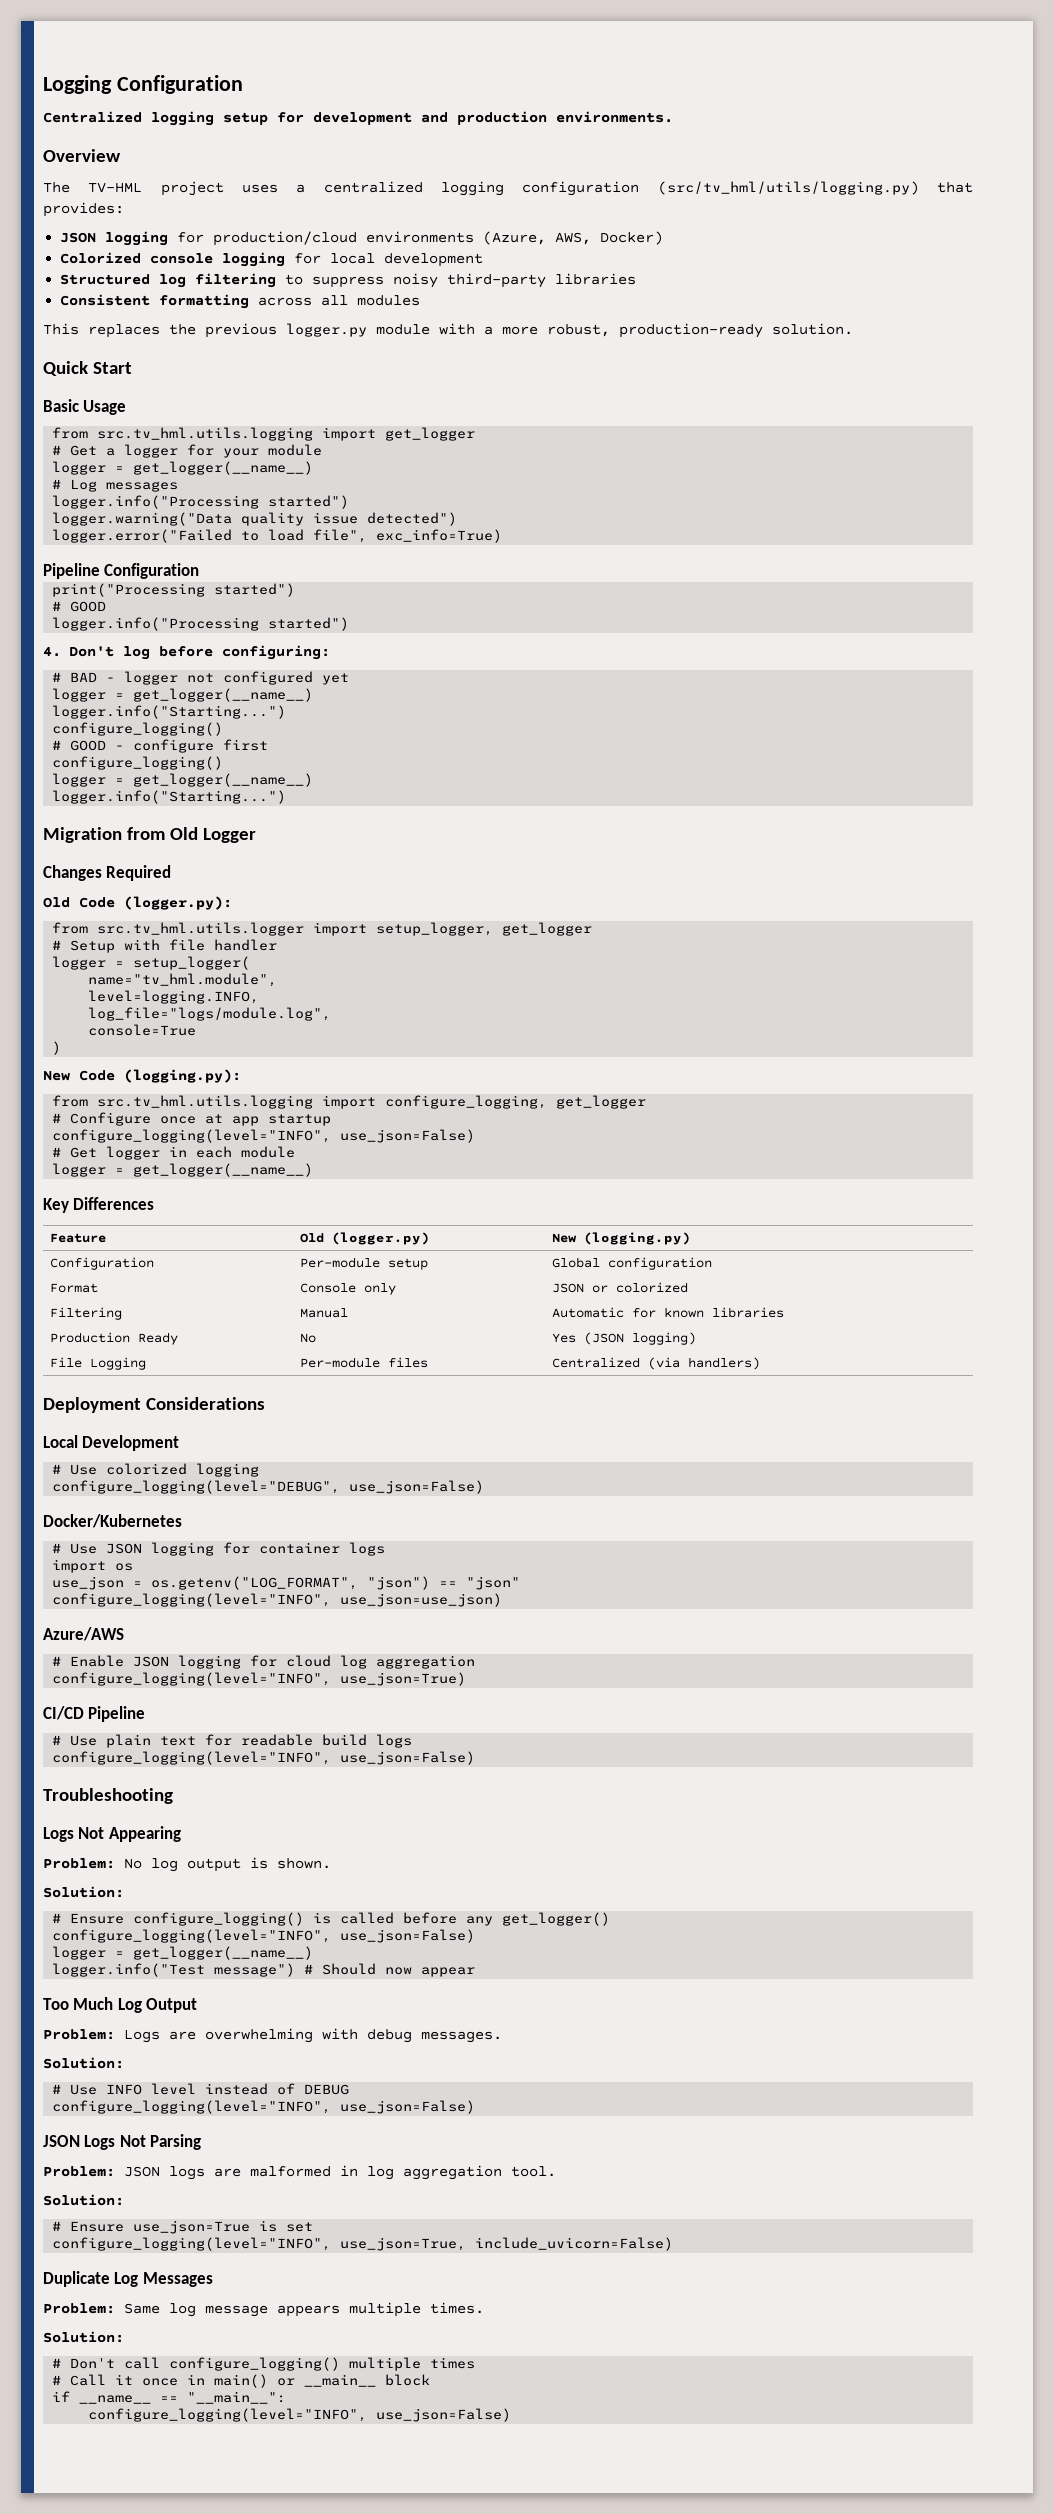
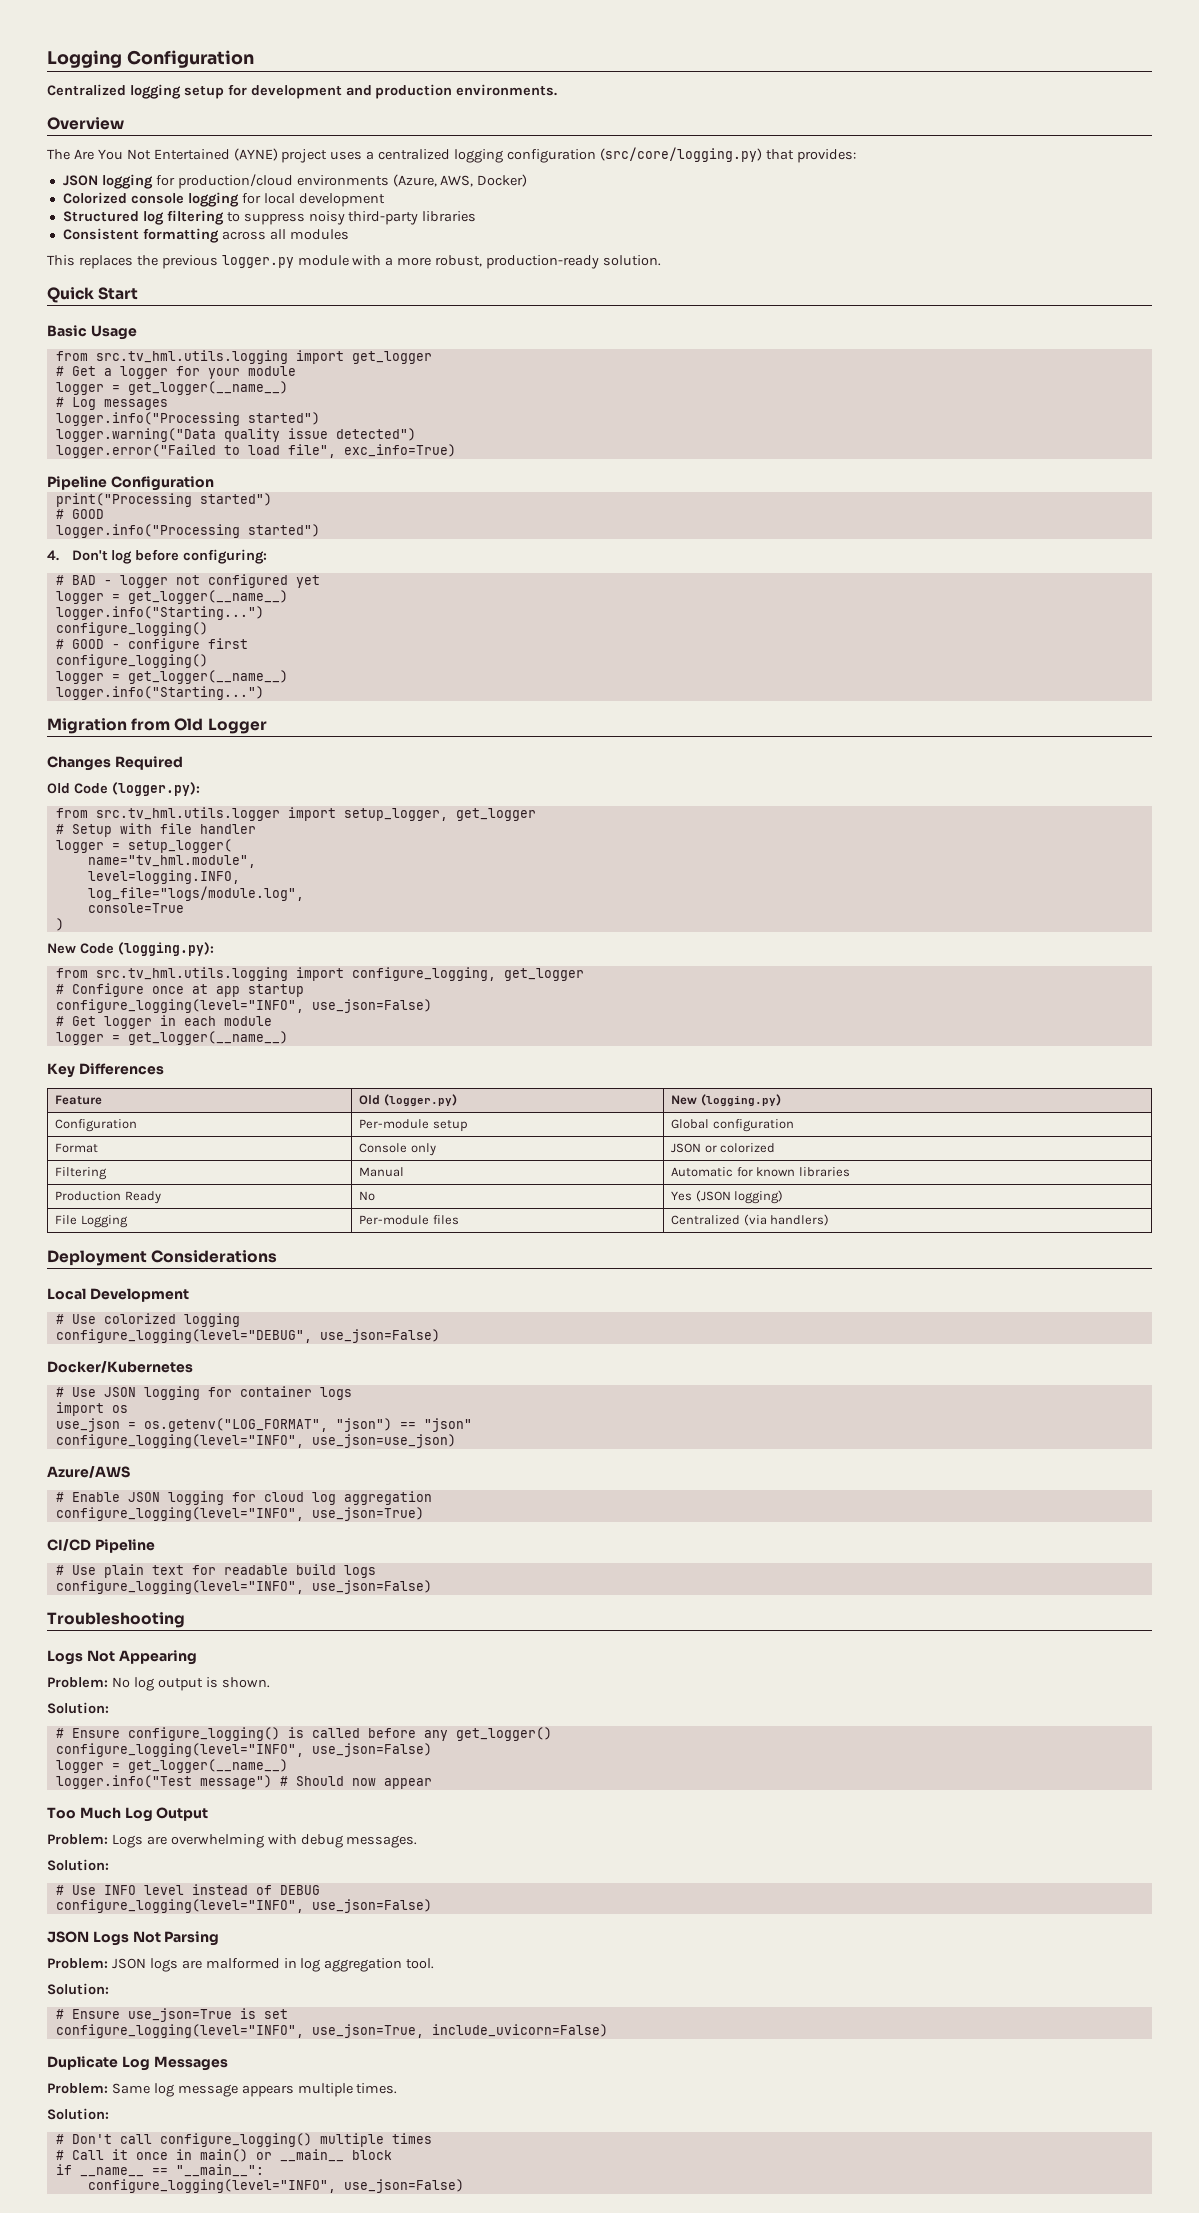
- The TV-HML project uses a centralized logging configuration (src/tv_hml/utils/logging.py) that provides:
+ The Are You Not Entertained (AYNE) project uses a centralized logging configuration (src/core/logging.py) that provides:

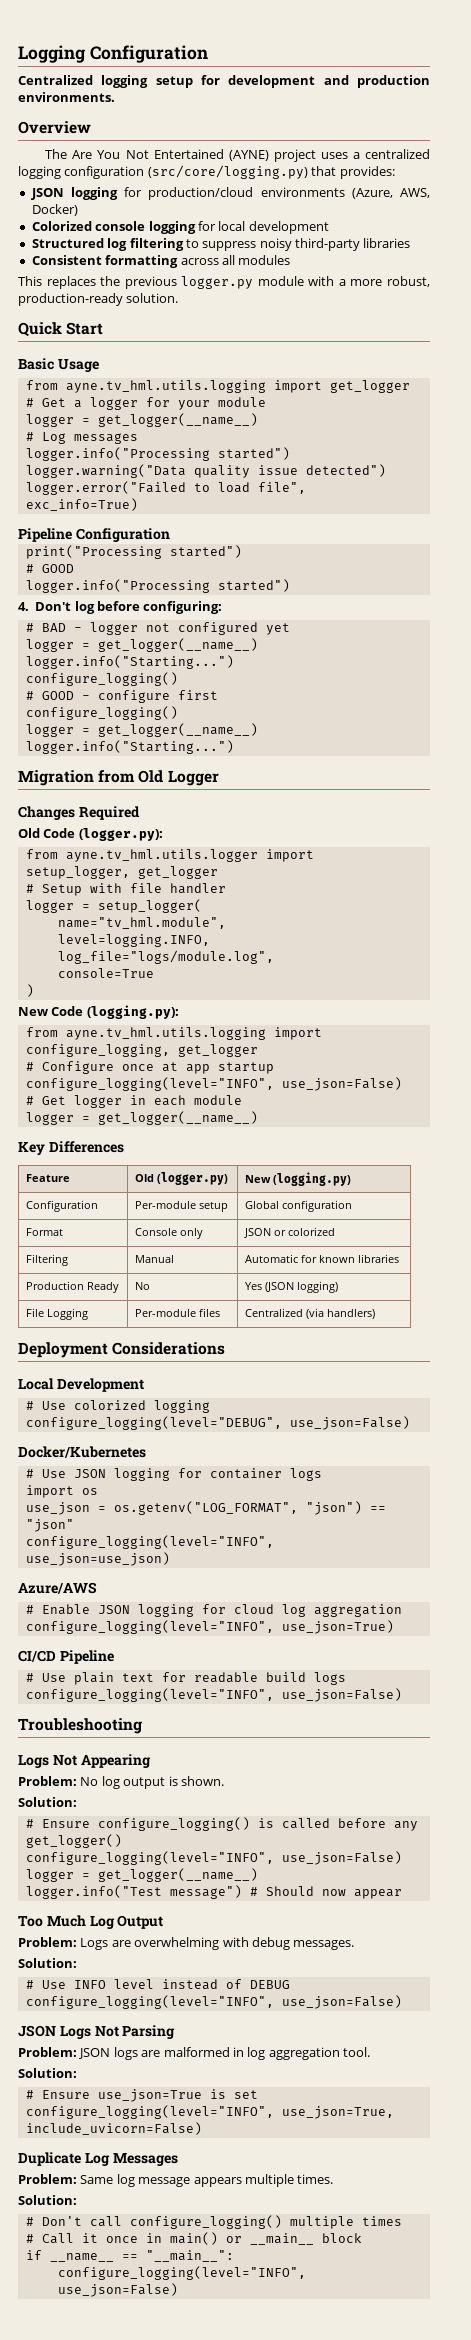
- from src.tv_hml.utils.logging import get_logger
+ from ayne.tv_hml.utils.logging import get_logger
- from src.tv_hml.utils.logger import setup_logger, get_logger
+ from ayne.tv_hml.utils.logger import setup_logger, get_logger
- from src.tv_hml.utils.logging import configure_logging, get_logger
+ from ayne.tv_hml.utils.logging import configure_logging, get_logger

